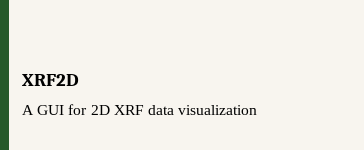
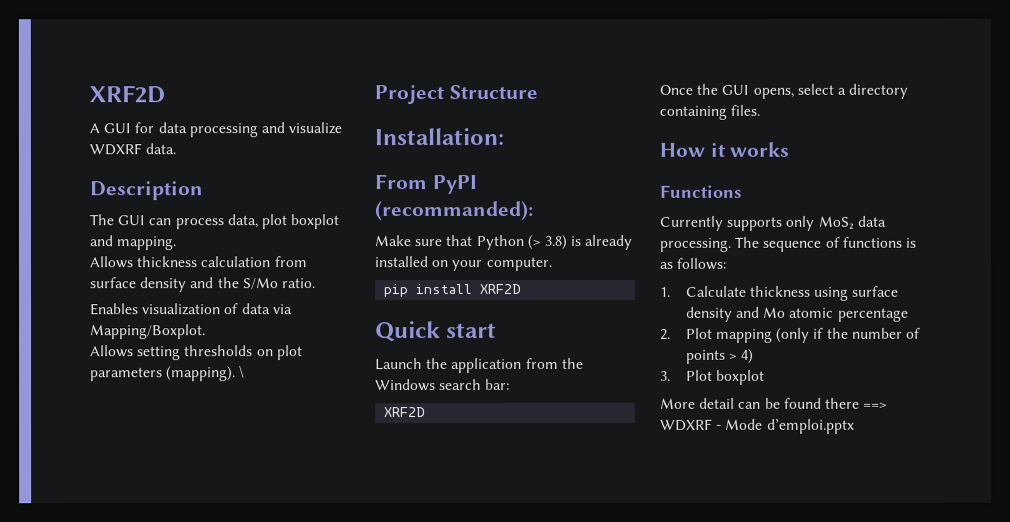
- A GUI for 2D XRF data visualization
+ A GUI for data processing and visualize WDXRF data.
+ Description
+ The GUI can process data, plot boxplot and mapping.
+ Allows thickness calculation from surface density and the S/Mo ratio.
+ Enables visualization of data via Mapping/Boxplot.
+ Allows setting thresholds on plot parameters (mapping). \
+ Project Structure
+ Installation:
+ From PyPI (recommanded):
+ Make sure that Python (> 3.8) is already installed on your computer.
+ pip install XRF2D
+ Quick start
+ Launch the application from the Windows search bar:
+ XRF2D
+ Once the GUI opens, select a directory containing files.
+ How it works
+ Functions
+ Currently supports only MoS₂ data processing. The sequence of functions is as follows:
+ 1. Calculate thickness using surface density and Mo atomic percentage
+ 2. Plot mapping (only if the number of points > 4)
+ 3. Plot boxplot
+ More detail can be found there ==> WDXRF - Mode d’emploi.pptx

